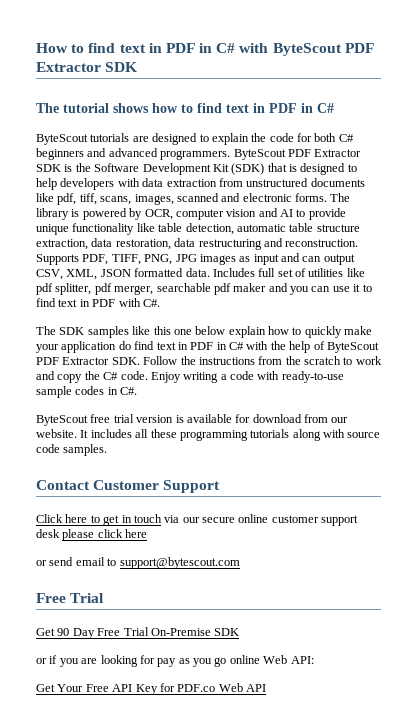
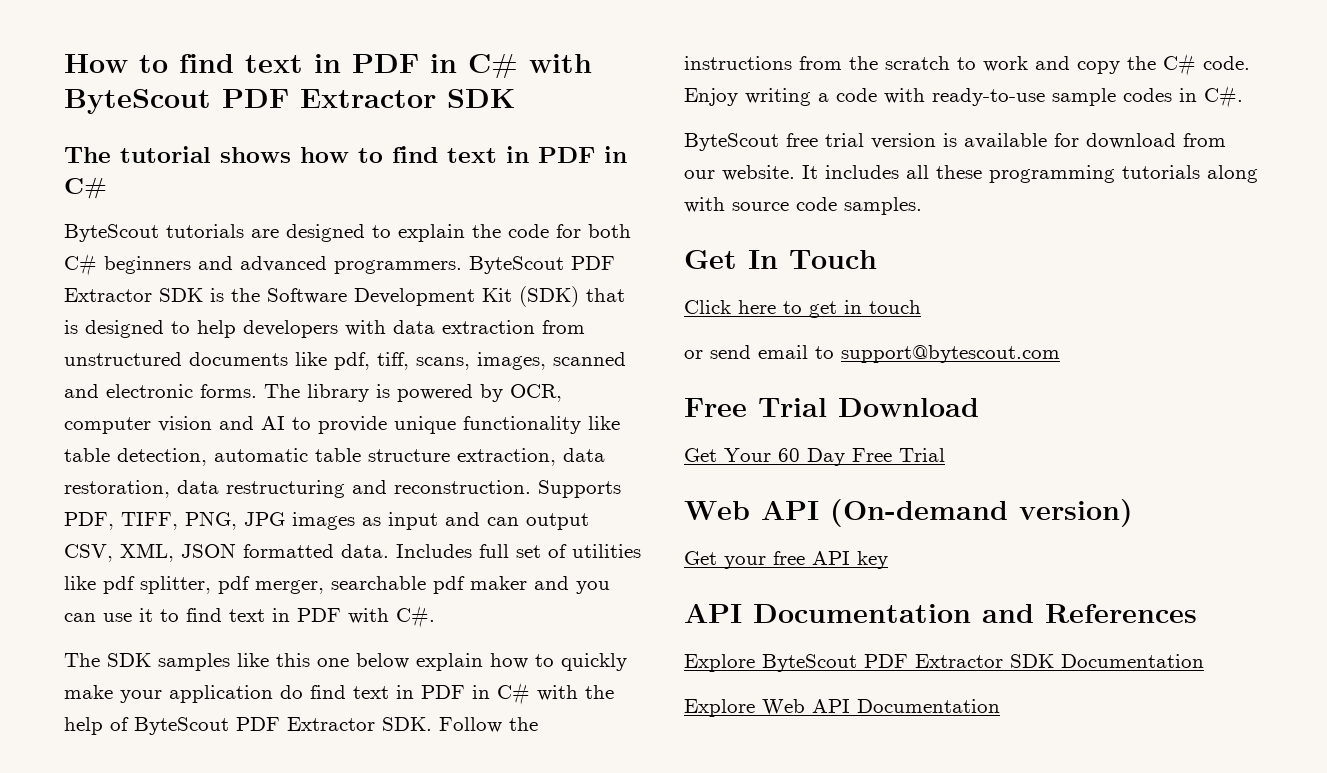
- Contact Customer Support
+ Get In Touch
- Click here to get in touch via our secure online customer support desk please click here
+ Click here to get in touch
  or send email to support@bytescout.com
- Free Trial
- Get 90 Day Free Trial On-Premise SDK
- or if you are looking for pay as you go online Web API:
- Get Your Free API Key for PDF.co Web API
+ Free Trial Download
+ Get Your 60 Day Free Trial
+ Web API (On-demand version)
+ Get your free API key
+ API Documentation and References
+ Explore ByteScout PDF Extractor SDK Documentation
+ Explore Web API Documentation

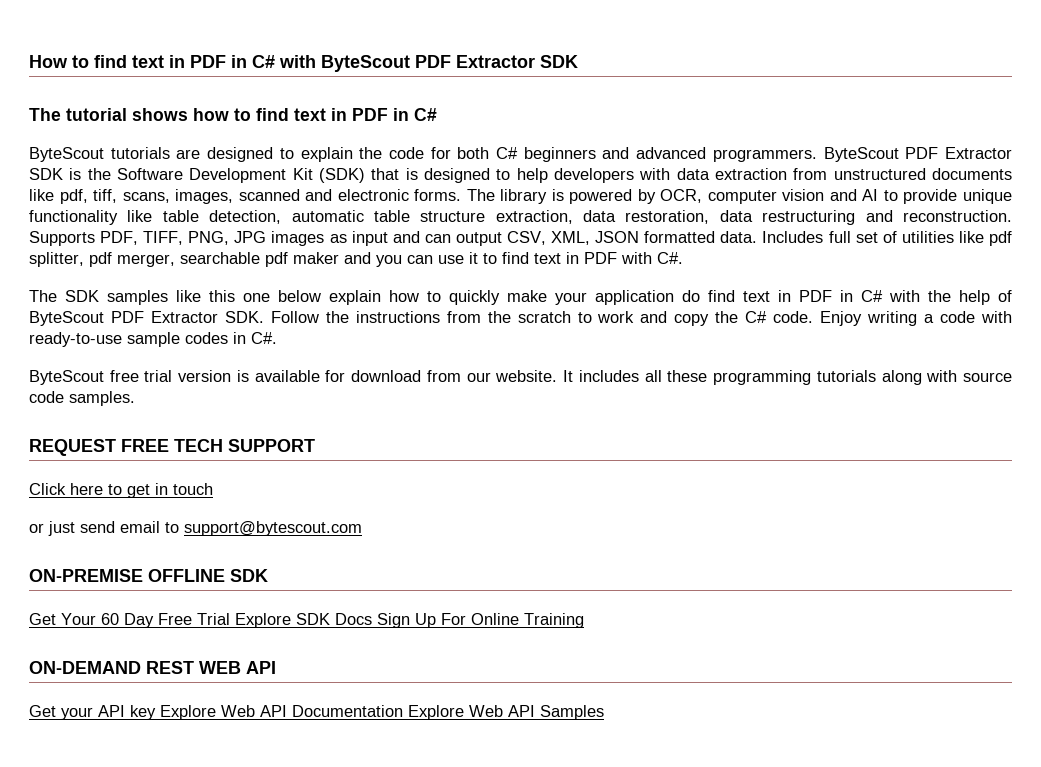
- Get In Touch
+ REQUEST FREE TECH SUPPORT
- or send email to support@bytescout.com
+ or just send email to support@bytescout.com
- Free Trial Download
+ ON-PREMISE OFFLINE SDK
- Get Your 60 Day Free Trial
- Web API (On-demand version)
+ Get Your 60 Day Free Trial Explore SDK Docs Sign Up For Online Training
+ ON-DEMAND REST WEB API
- Get your free API key
- API Documentation and References
- Explore ByteScout PDF Extractor SDK Documentation
- Explore Web API Documentation
+ Get your API key Explore Web API Documentation Explore Web API Samples

